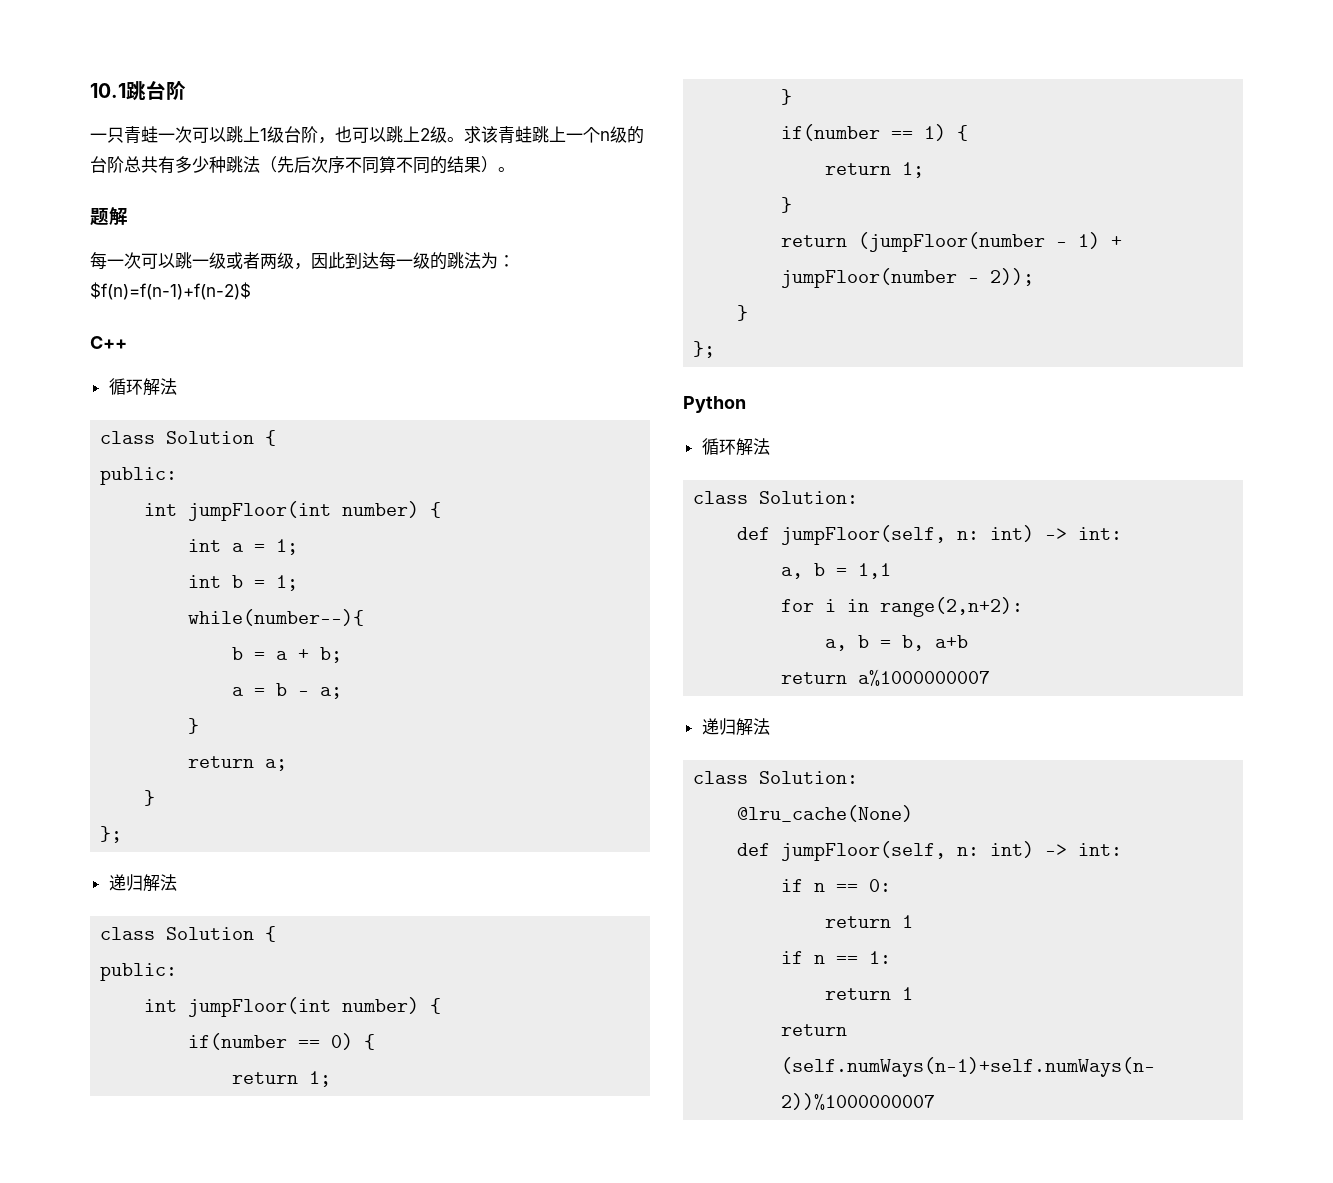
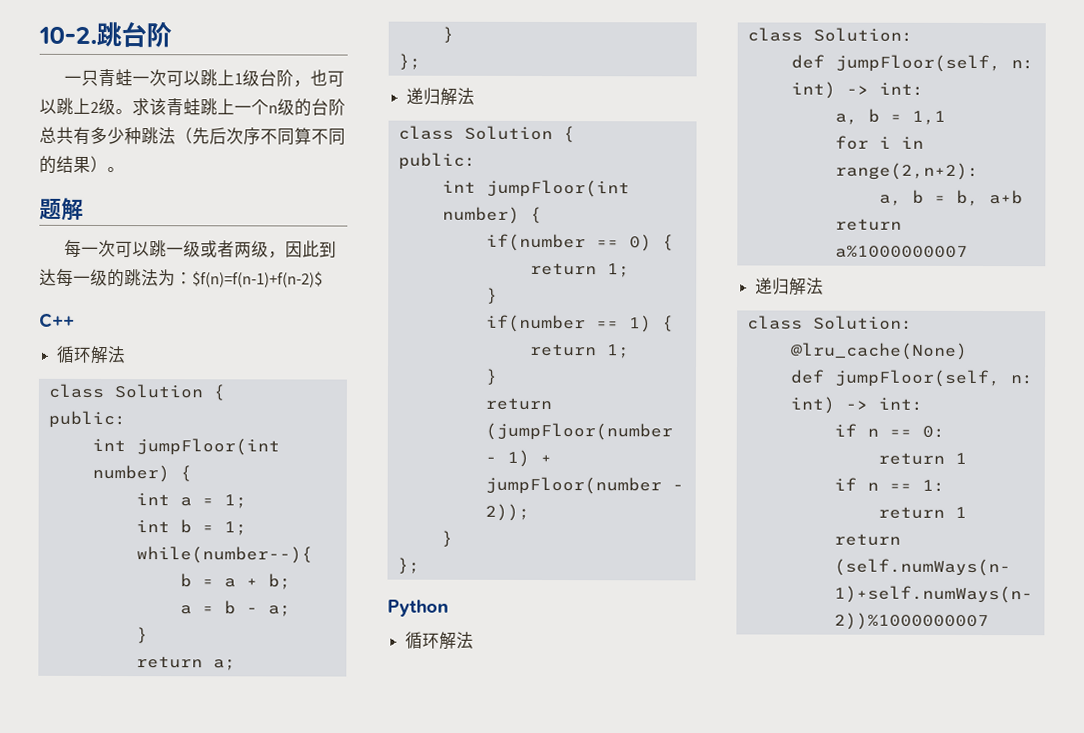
- 10.1跳台阶
+ 10-2.跳台阶

